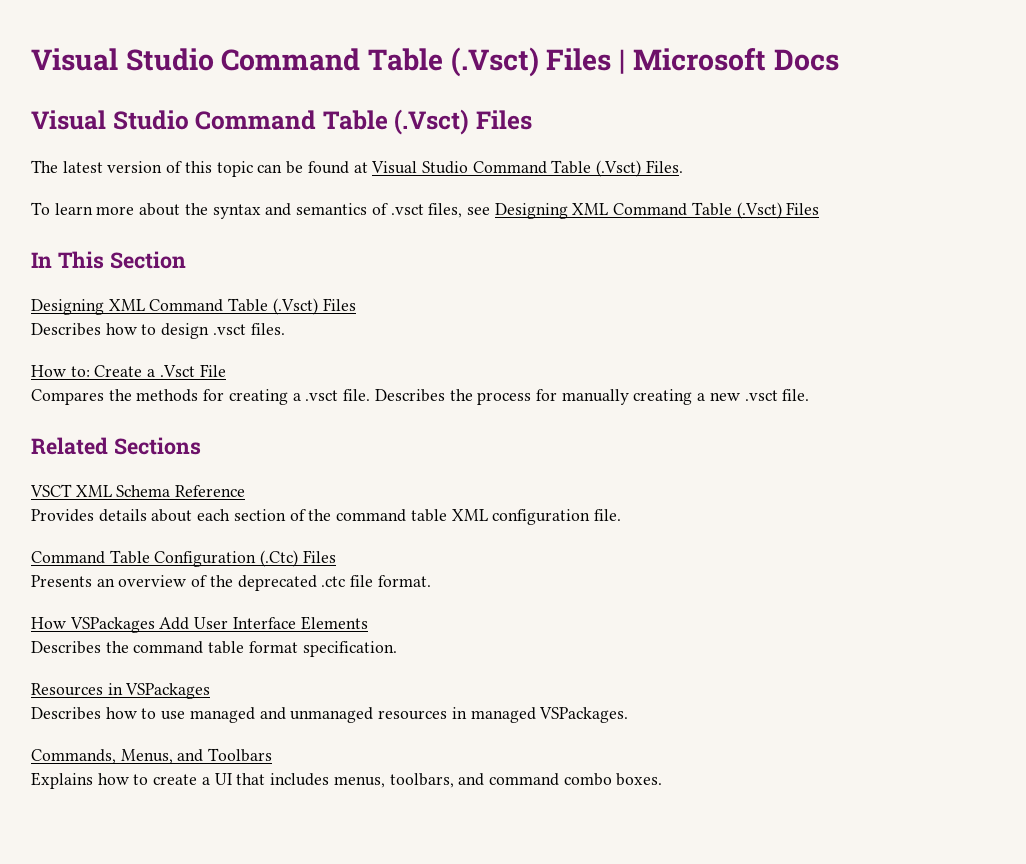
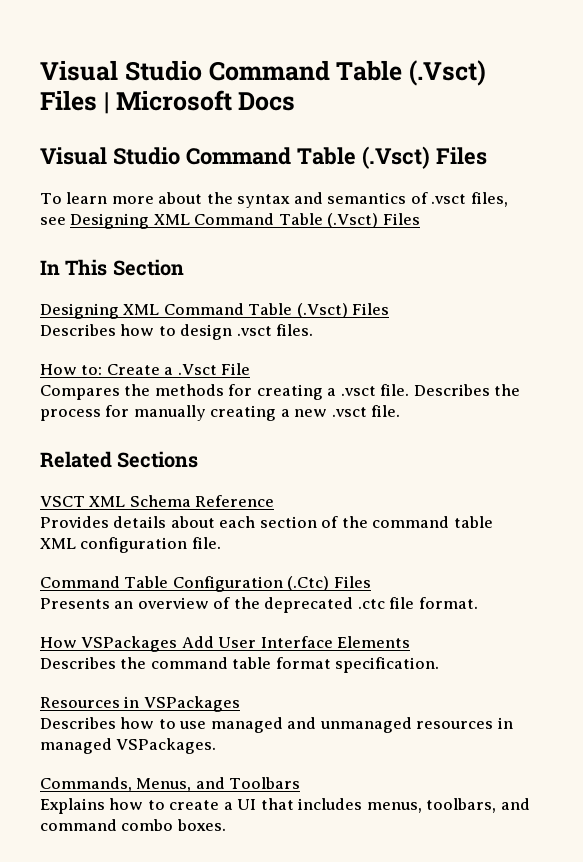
- The latest version of this topic can be found at Visual Studio Command Table (.Vsct) Files.

